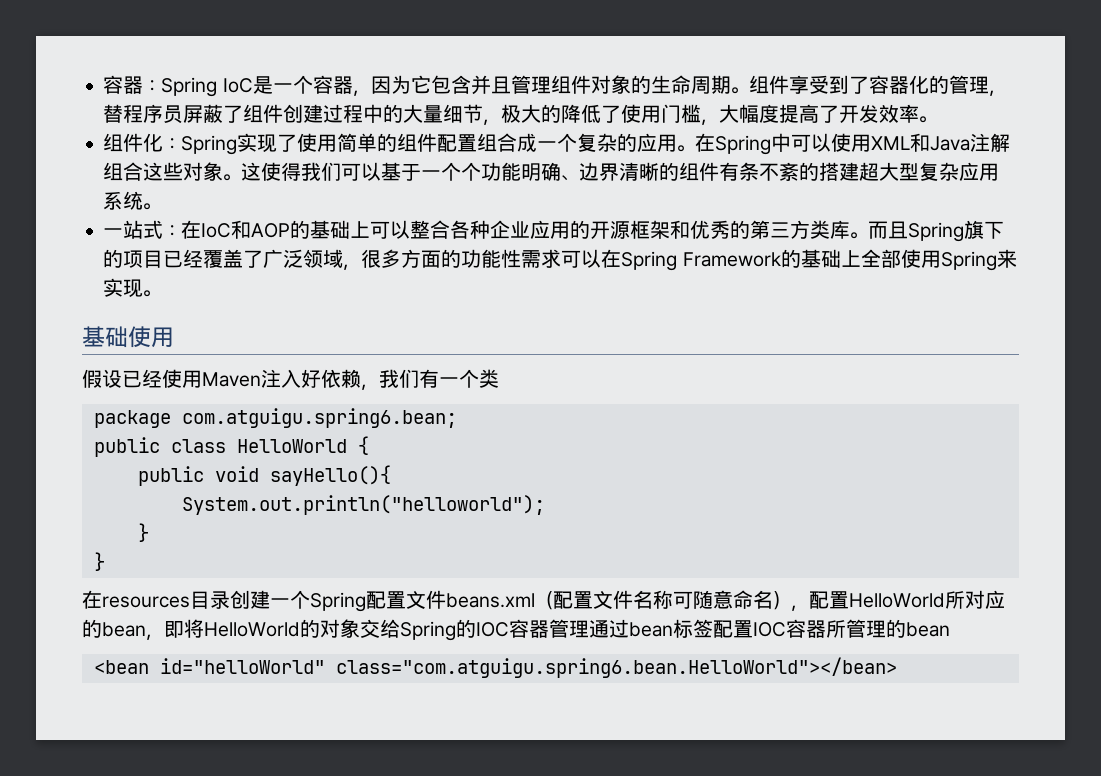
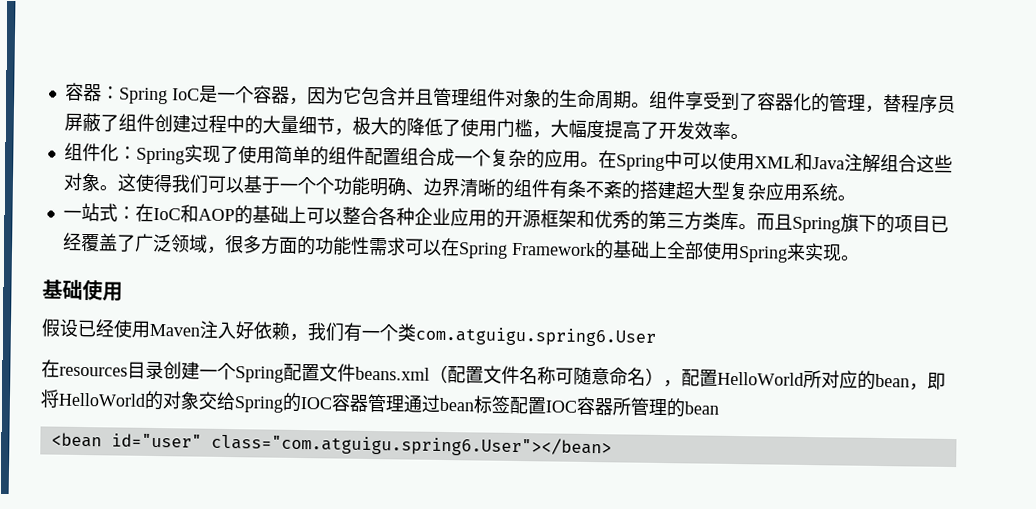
- 假设已经使用Maven注入好依赖，我们有一个类
- package com.atguigu.spring6.bean;
- public class HelloWorld {
- public void sayHello(){
- System.out.println("helloworld");
- }
- }
+ 假设已经使用Maven注入好依赖，我们有一个类com.atguigu.spring6.User
- <bean id="helloWorld" class="com.atguigu.spring6.bean.HelloWorld"></bean>
+ <bean id="user" class="com.atguigu.spring6.User"></bean>

